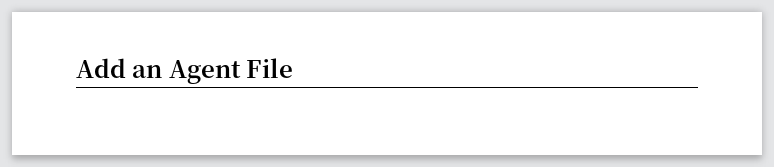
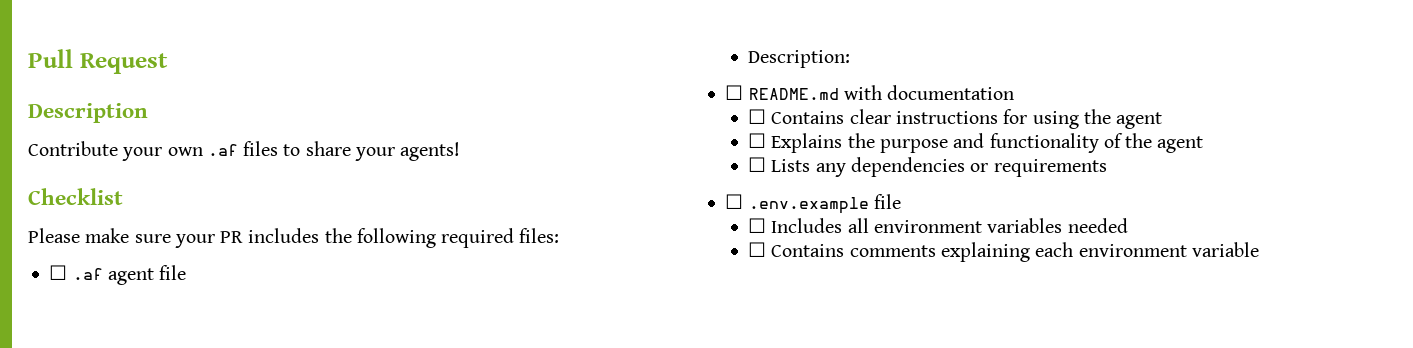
- Add an Agent File
+ Pull Request
+ Description
+ Contribute your own .af files to share your agents!
+ Checklist
+ Please make sure your PR includes the following required files:
+ ☐ .af agent file
+ Description:
+ ☐ README.md with documentation
+ ☐ Contains clear instructions for using the agent
+ ☐ Explains the purpose and functionality of the agent
+ ☐ Lists any dependencies or requirements
+ ☐ .env.example file
+ ☐ Includes all environment variables needed
+ ☐ Contains comments explaining each environment variable

